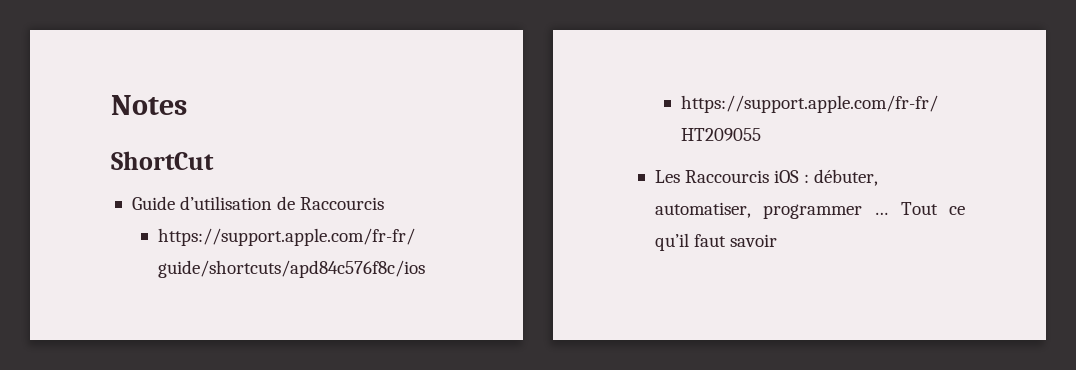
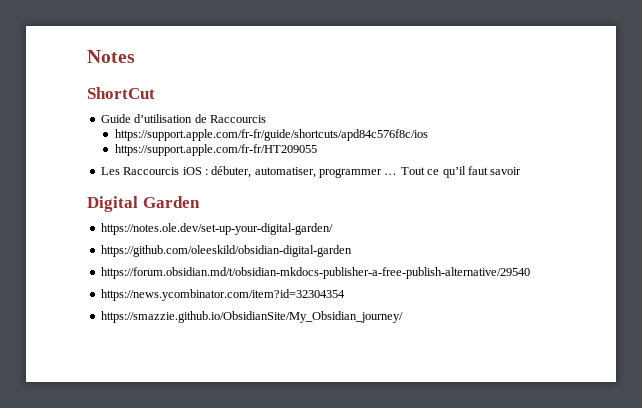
+ Digital Garden
+ https://notes.ole.dev/set-up-your-digital-garden/
+ https://github.com/oleeskild/obsidian-digital-garden
+ https://forum.obsidian.md/t/obsidian-mkdocs-publisher-a-free-publish-alternative/29540
+ https://news.ycombinator.com/item?id=32304354
+ https://smazzie.github.io/ObsidianSite/My_Obsidian_journey/

